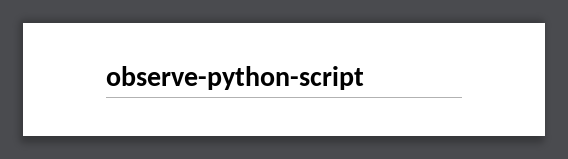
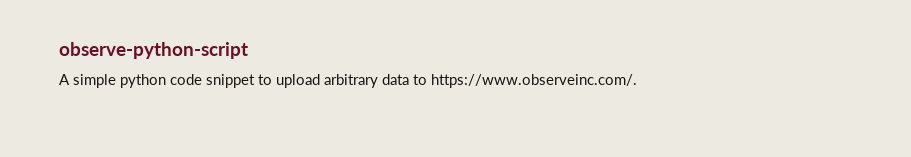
+ A simple python code snippet to upload arbitrary data to https://www.observeinc.com/.

